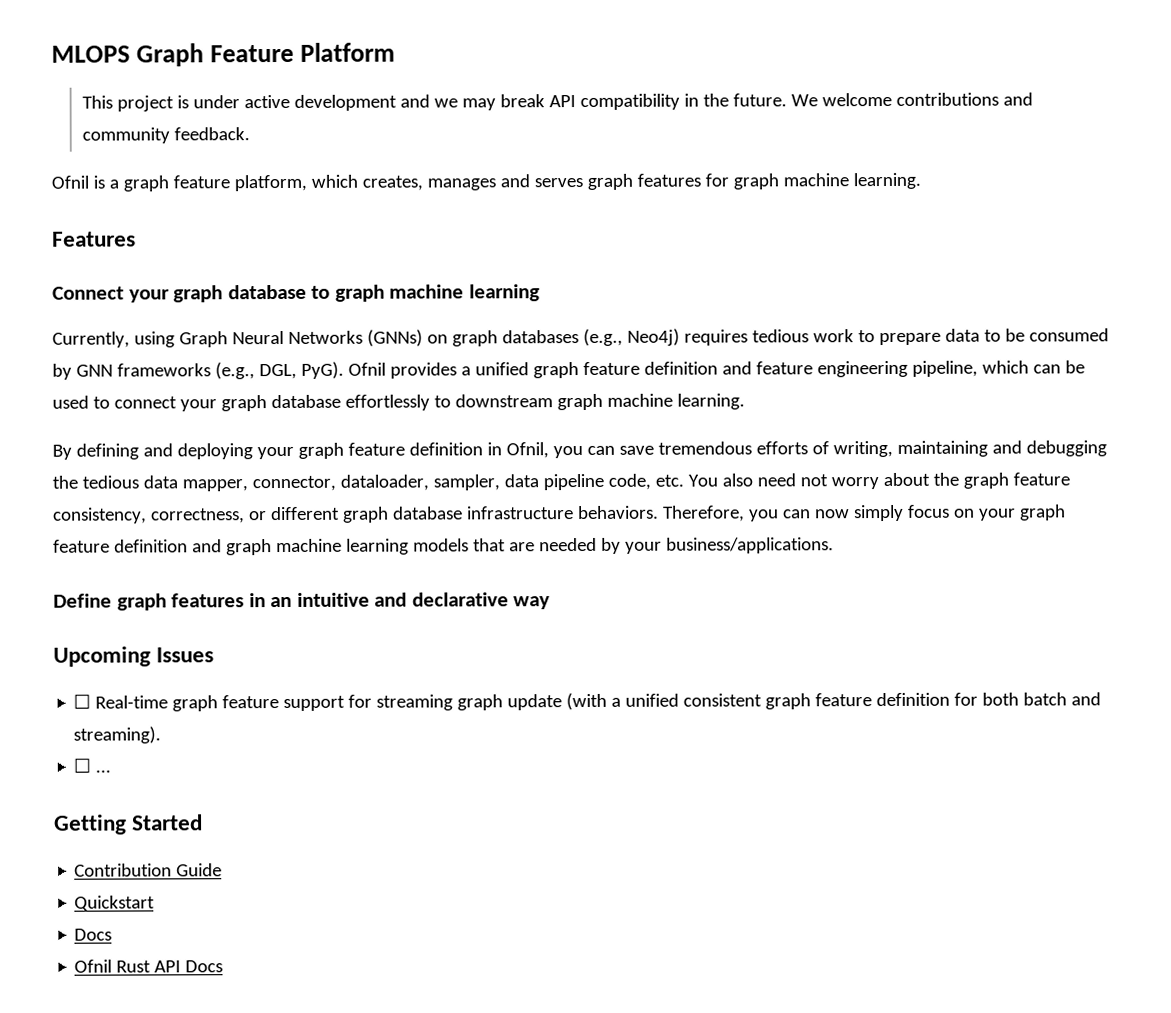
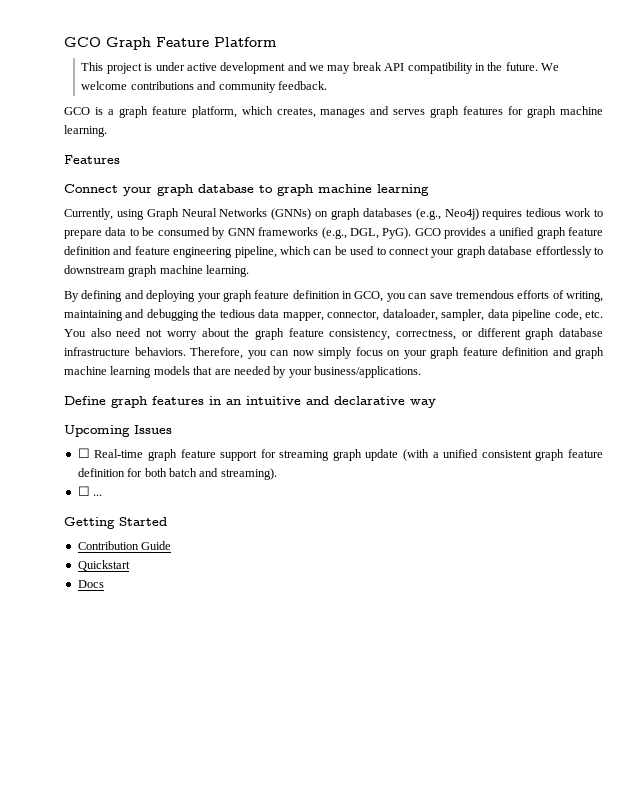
- MLOPS Graph Feature Platform
+ GCO Graph Feature Platform
- Ofnil is a graph feature platform, which creates, manages and serves graph features for graph machine learning.
+ GCO is a graph feature platform, which creates, manages and serves graph features for graph machine learning.
- Ofnil provides a unified graph feature definition and feature engineering pipeline, which can be used to connect your graph database effortlessly to downstream graph machine learning.
+ GCO provides a unified graph feature definition and feature engineering pipeline, which can be used to connect your graph database effortlessly to downstream graph machine learning.
- By defining and deploying your graph feature definition in Ofnil, you can save tremendous efforts of writing, maintaining and debugging the tedious data mapper, connector, dataloader, sampler, data pipeline code, etc. You also need not worry about the graph feature consistency, correctness, or different graph database infrastructure behaviors.
+ By defining and deploying your graph feature definition in GCO, you can save tremendous efforts of writing, maintaining and debugging the tedious data mapper, connector, dataloader, sampler, data pipeline code, etc. You also need not worry about the graph feature consistency, correctness, or different graph database infrastructure behaviors.
- Ofnil Rust API Docs

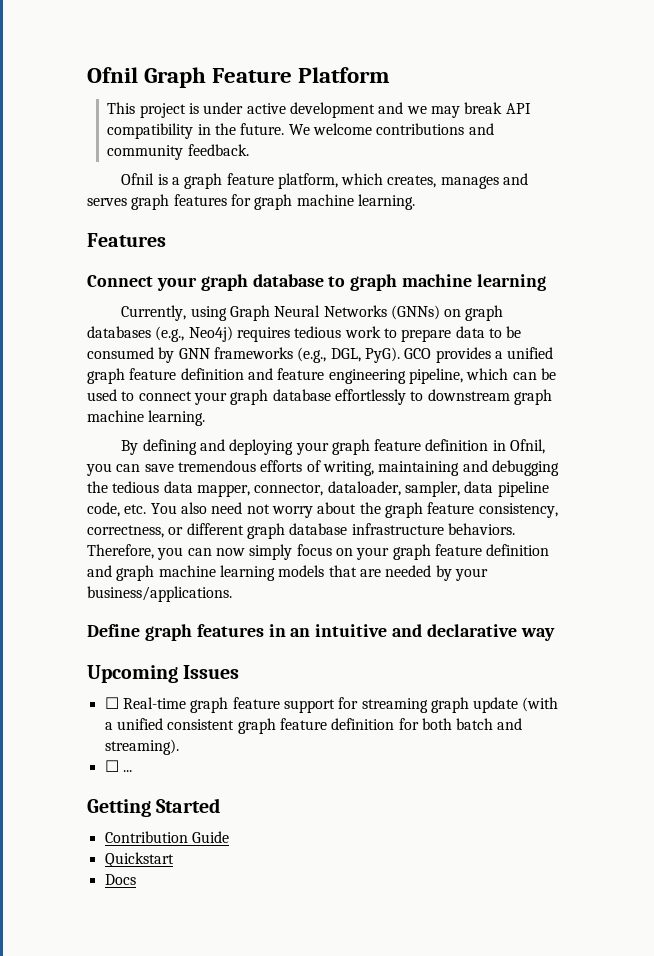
- GCO Graph Feature Platform
+ Ofnil Graph Feature Platform
- GCO is a graph feature platform, which creates, manages and serves graph features for graph machine learning.
+ Ofnil is a graph feature platform, which creates, manages and serves graph features for graph machine learning.
- By defining and deploying your graph feature definition in GCO, you can save tremendous efforts of writing, maintaining and debugging the tedious data mapper, connector, dataloader, sampler, data pipeline code, etc. You also need not worry about the graph feature consistency, correctness, or different graph database infrastructure behaviors.
+ By defining and deploying your graph feature definition in Ofnil, you can save tremendous efforts of writing, maintaining and debugging the tedious data mapper, connector, dataloader, sampler, data pipeline code, etc. You also need not worry about the graph feature consistency, correctness, or different graph database infrastructure behaviors.

